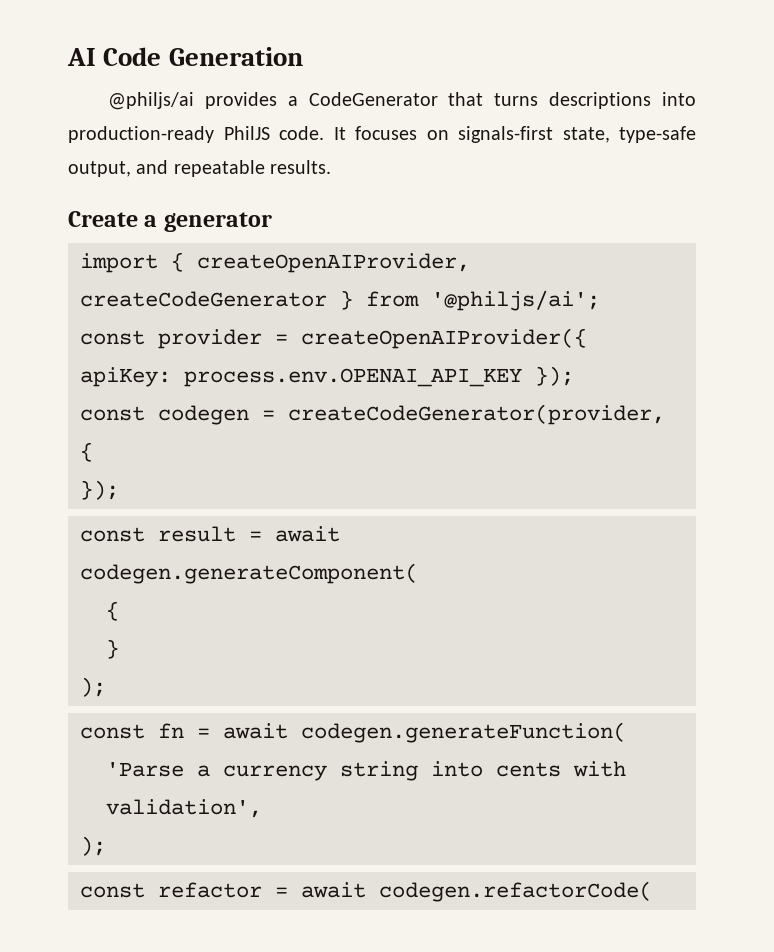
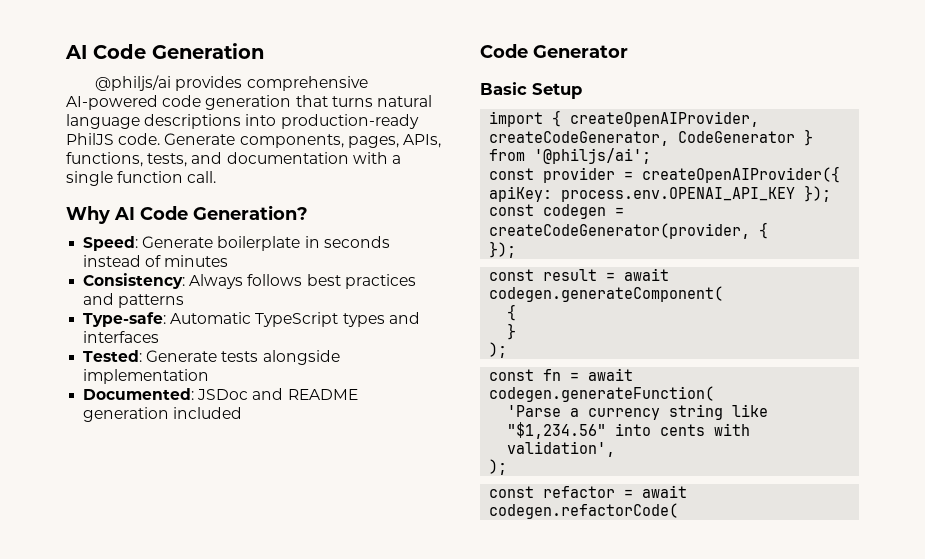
- @philjs/ai provides a CodeGenerator that turns descriptions into production-ready PhilJS code.
+ @philjs/ai provides comprehensive AI-powered code generation that turns natural language descriptions into production-ready PhilJS code.
- It focuses on signals-first state, type-safe output, and repeatable results.
- Create a generator
+ Generate components, pages, APIs, functions, tests, and documentation with a single function call.
+ Why AI Code Generation?
+ Speed: Generate boilerplate in seconds instead of minutes
+ Consistency: Always follows best practices and patterns
+ Type-safe: Automatic TypeScript types and interfaces
+ Tested: Generate tests alongside implementation
+ Documented: JSDoc and README generation included
+ Code Generator
+ Basic Setup
- import { createOpenAIProvider, createCodeGenerator } from '@philjs/ai';
+ import { createOpenAIProvider, createCodeGenerator, CodeGenerator } from '@philjs/ai';
- 'Parse a currency string into cents with validation',
+ 'Parse a currency string like "$1,234.56" into cents with validation',

